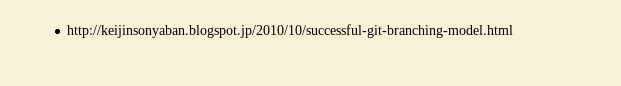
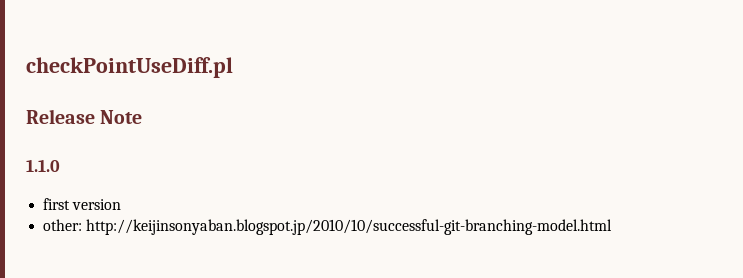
- http://keijinsonyaban.blogspot.jp/2010/10/successful-git-branching-model.html
+ checkPointUseDiff.pl
+ Release Note
+ 1.1.0
+ first version
+ other: http://keijinsonyaban.blogspot.jp/2010/10/successful-git-branching-model.html

